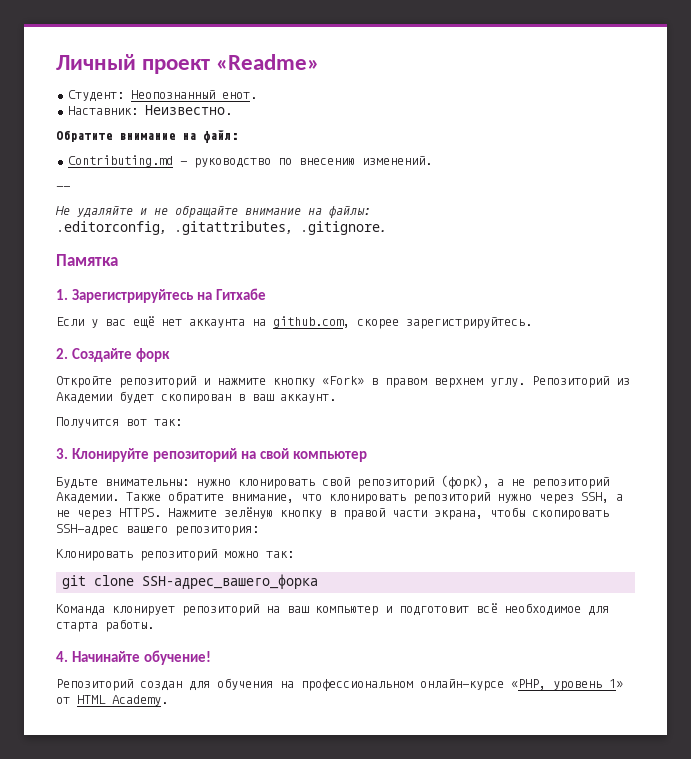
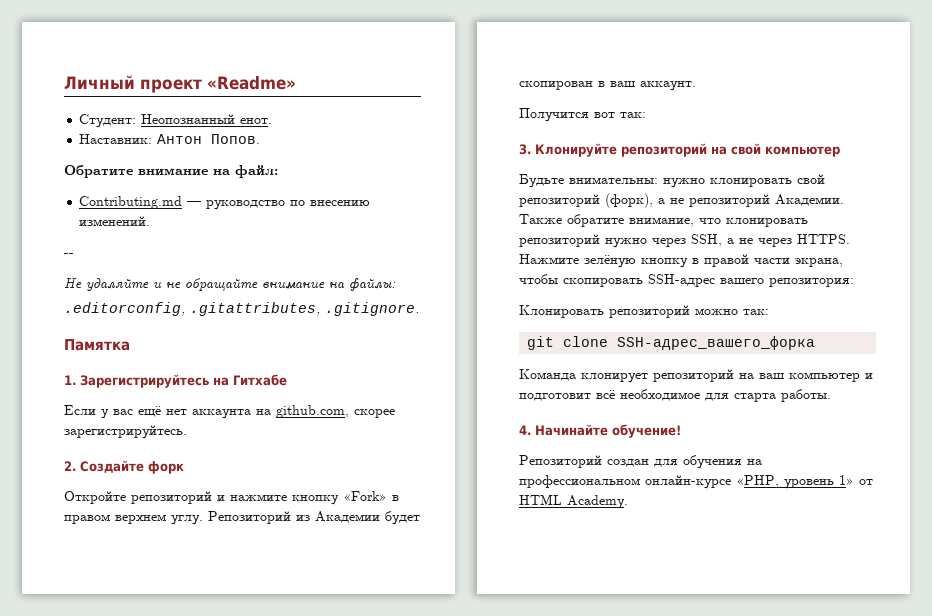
- Наставник: Неизвестно.
+ Наставник: Антон Попов.

